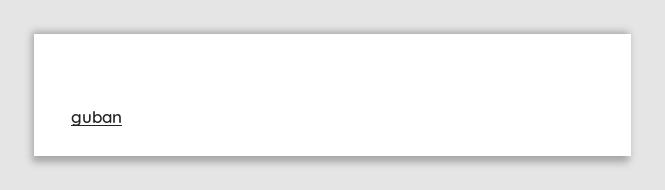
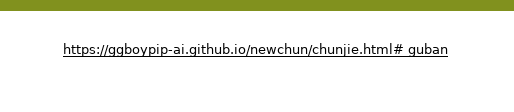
- guban
+ https://ggboypip-ai.github.io/newchun/chunjie.html# guban

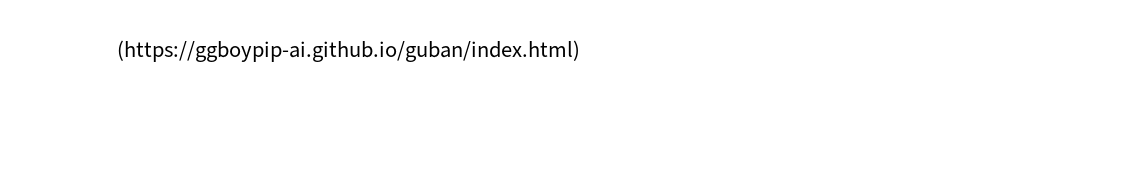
- https://ggboypip-ai.github.io/newchun/chunjie.html# guban
+ (https://ggboypip-ai.github.io/guban/index.html)

